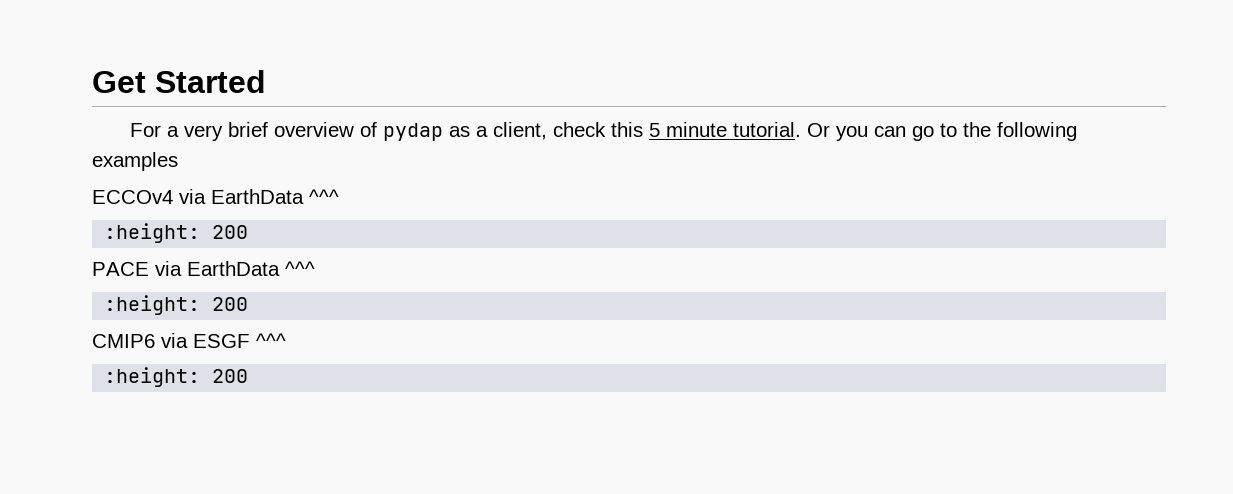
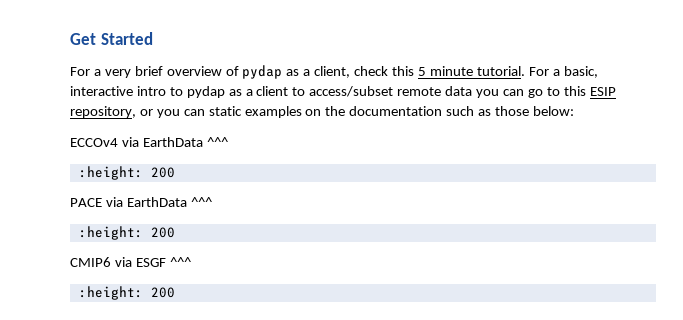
- Or you can go to the following examples
+ For a basic, interactive intro to pydap as a client to access/subset remote data you can go to this ESIP repository, or you can static examples on the documentation such as those below:

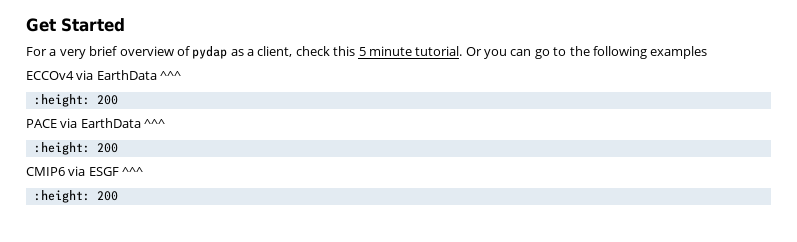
- For a basic, interactive intro to pydap as a client to access/subset remote data you can go to this ESIP repository, or you can static examples on the documentation such as those below:
+ Or you can go to the following examples

